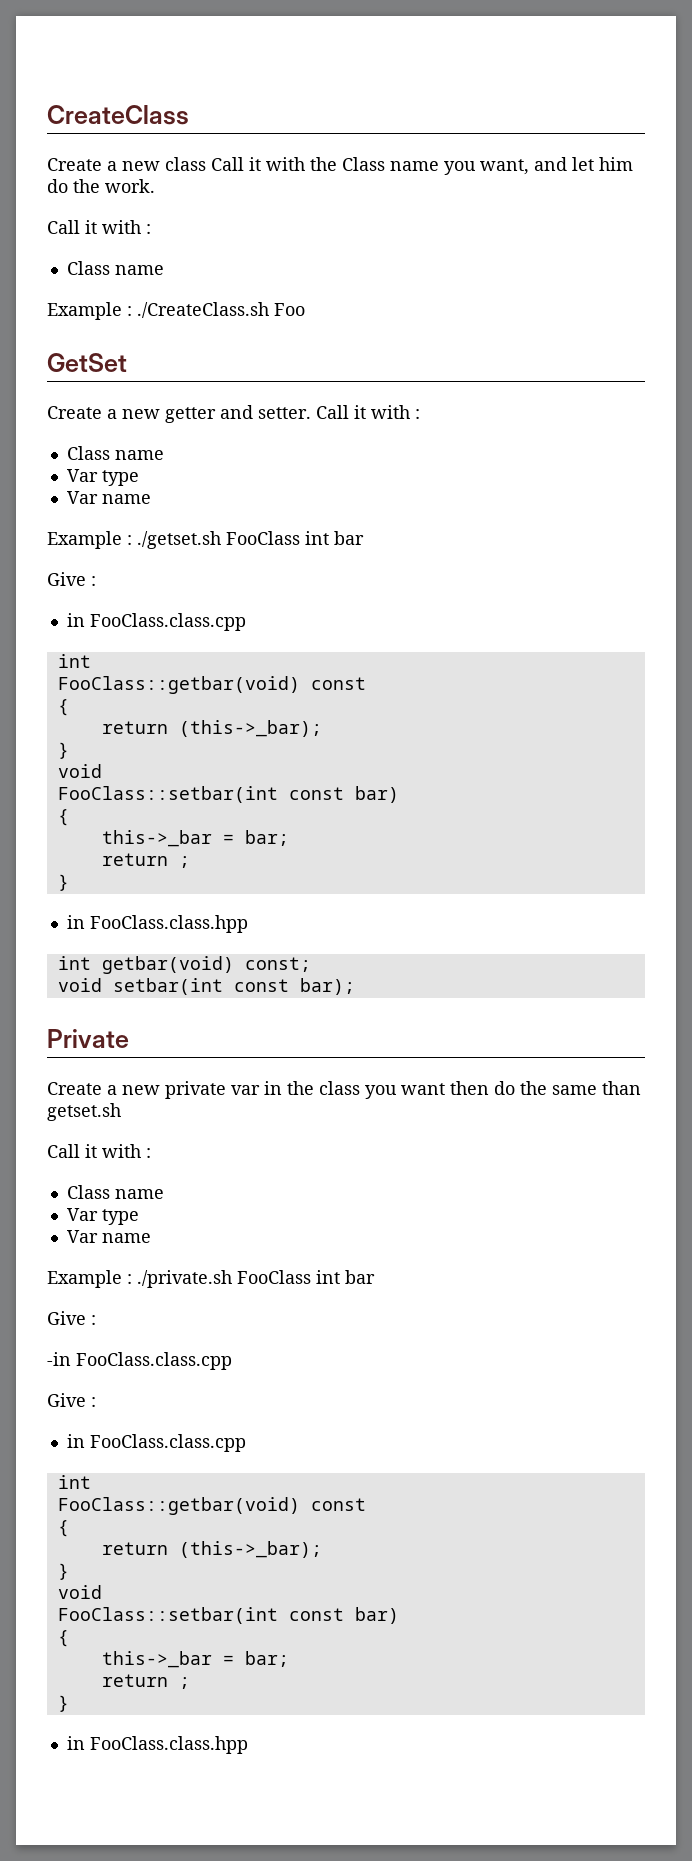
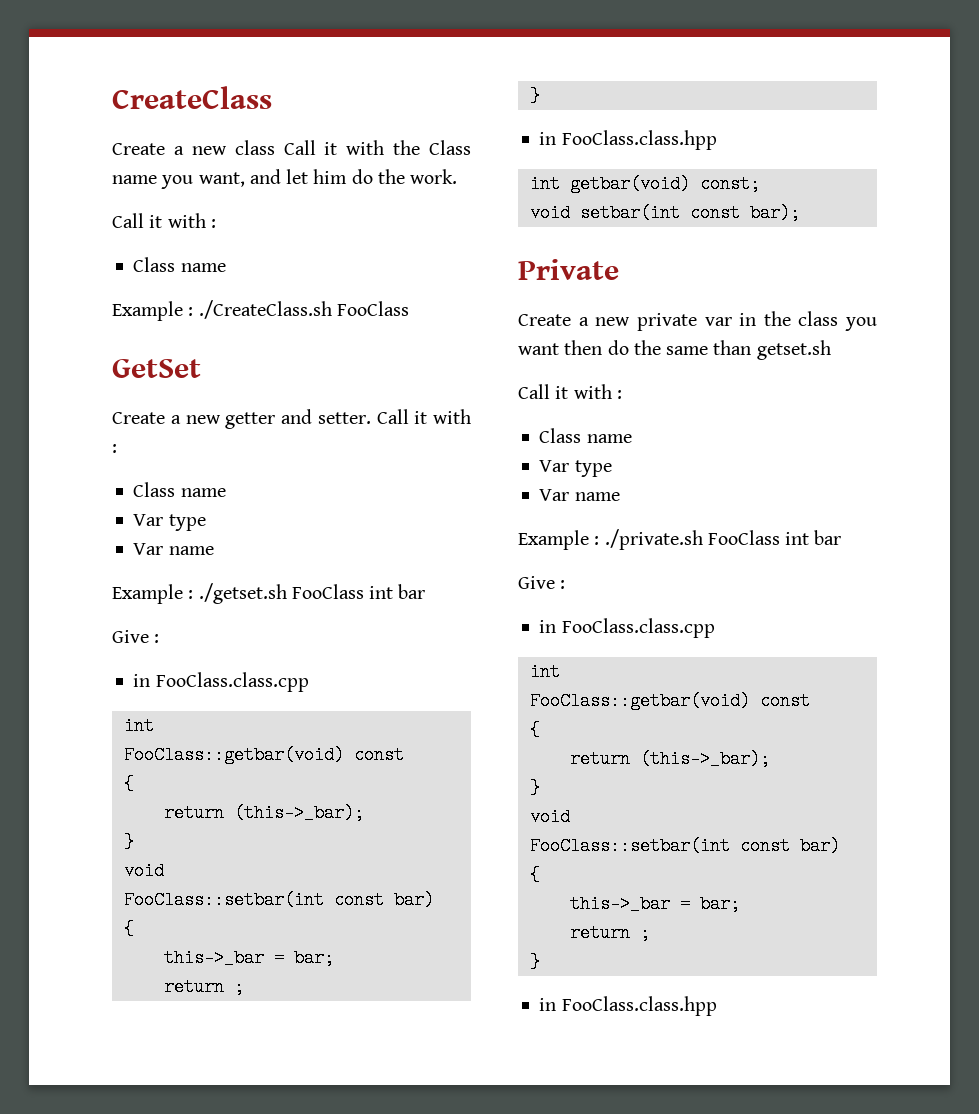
- Example : ./CreateClass.sh Foo
+ Example : ./CreateClass.sh FooClass
- -in FooClass.class.cpp
- Give :

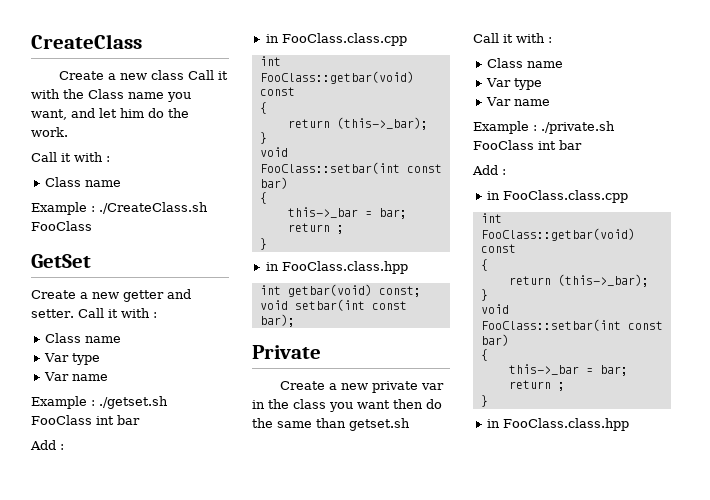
  Example : ./getset.sh FooClass int bar
- Give :
+ Add :
  Example : ./private.sh FooClass int bar
- Give :
+ Add :

